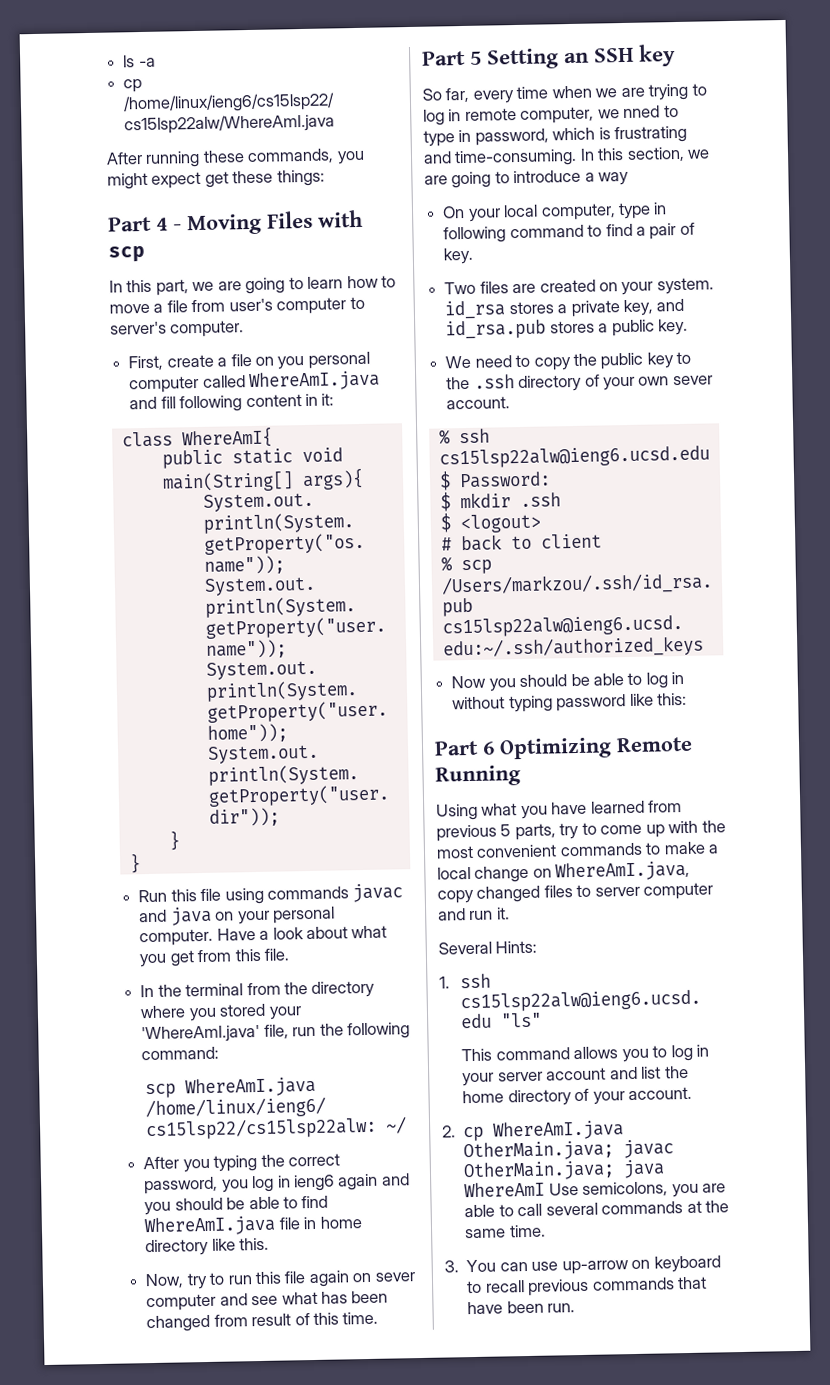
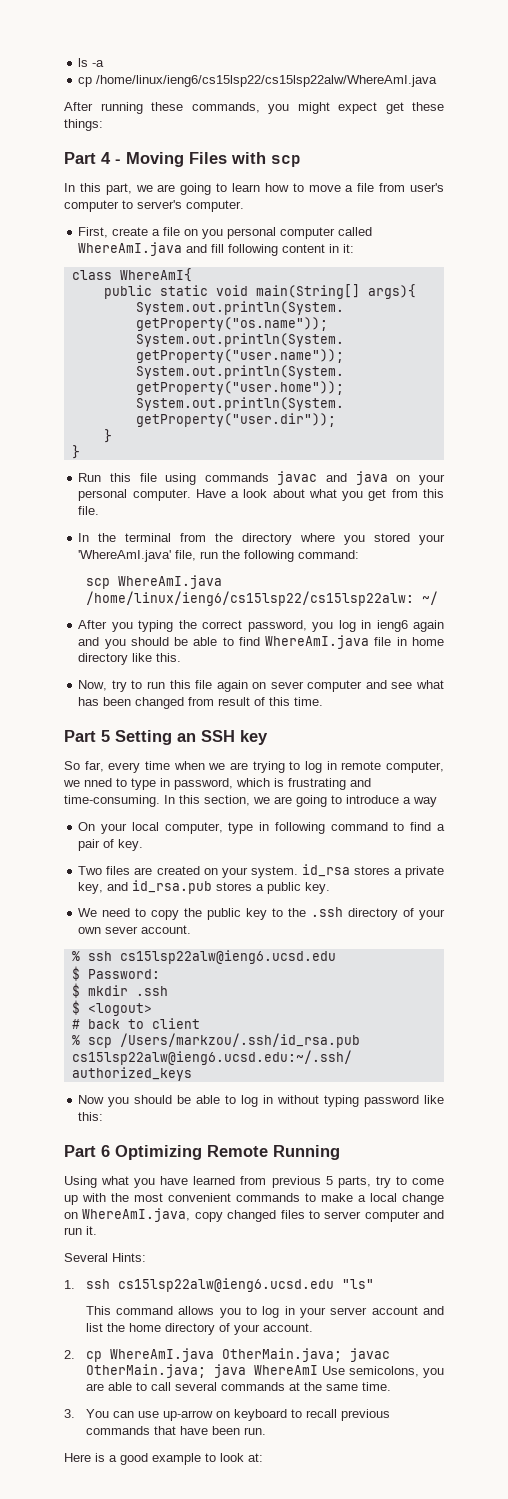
+ Here is a good example to look at:

